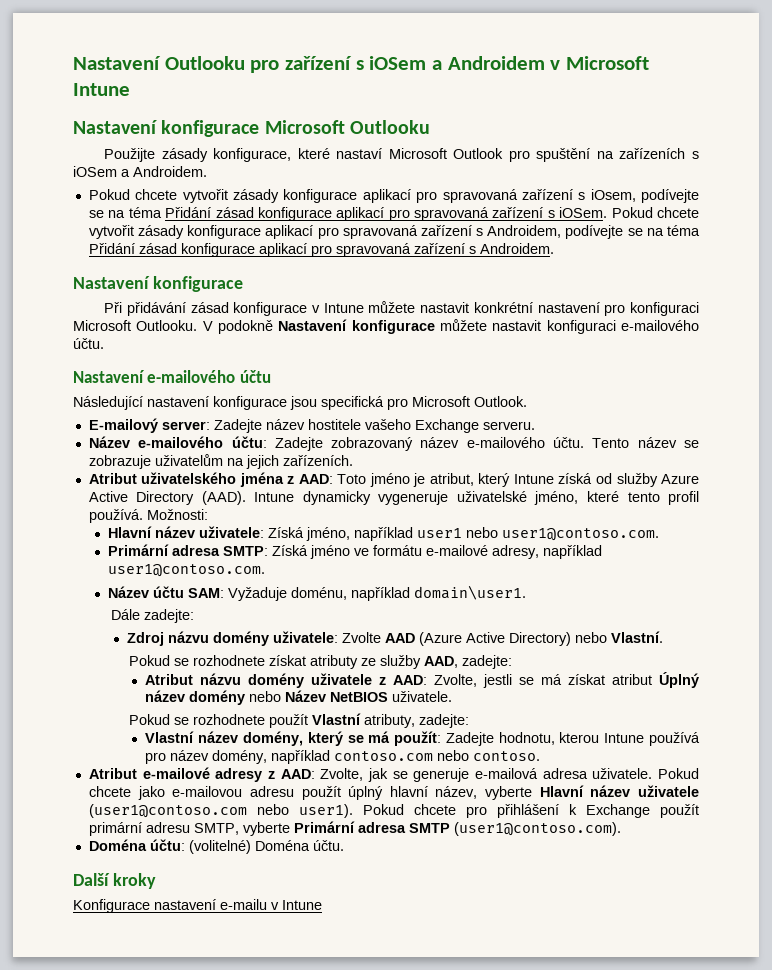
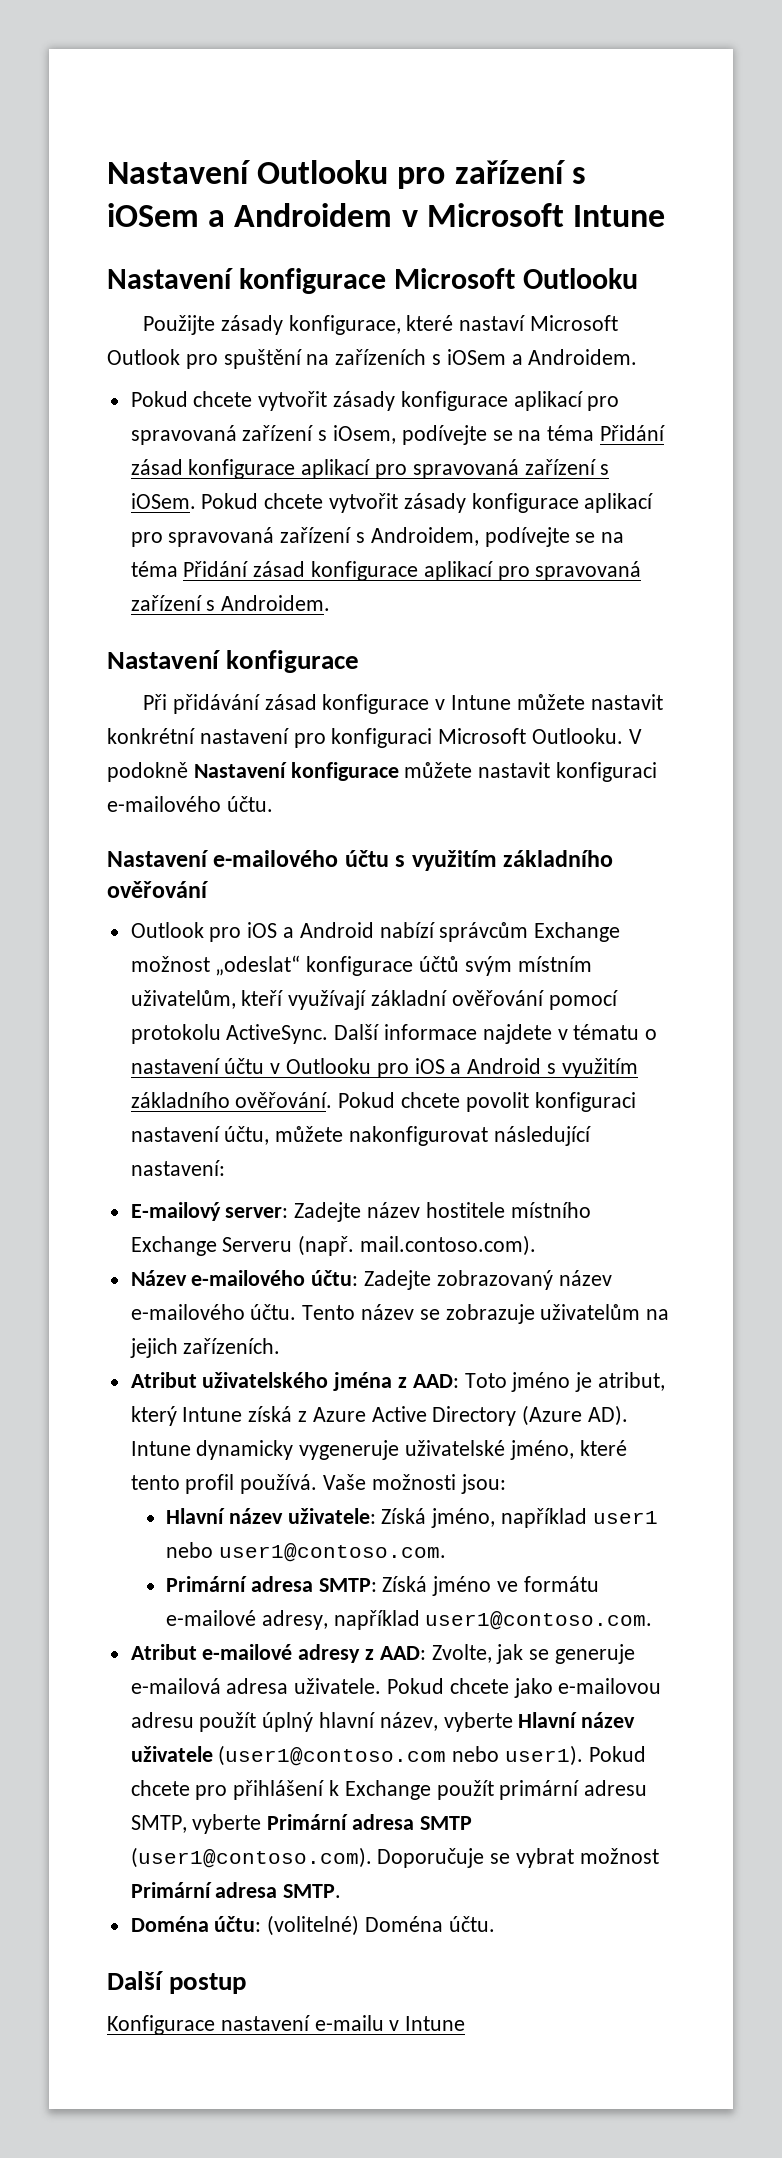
- Nastavení e-mailového účtu
- Následující nastavení konfigurace jsou specifická pro Microsoft Outlook.
+ Nastavení e-mailového účtu s využitím základního ověřování
+ Outlook pro iOS a Android nabízí správcům Exchange možnost „odeslat“ konfigurace účtů svým místním uživatelům, kteří využívají základní ověřování pomocí protokolu ActiveSync. Další informace najdete v tématu o nastavení účtu v Outlooku pro iOS a Android s využitím základního ověřování. Pokud chcete povolit konfiguraci nastavení účtu, můžete nakonfigurovat následující nastavení:
- E-mailový server: Zadejte název hostitele vašeho Exchange serveru.
+ E-mailový server: Zadejte název hostitele místního Exchange Serveru (např. mail.contoso.com).
- Atribut uživatelského jména z AAD: Toto jméno je atribut, který Intune získá od služby Azure Active Directory (AAD). Intune dynamicky vygeneruje uživatelské jméno, které tento profil používá.
+ Atribut uživatelského jména z AAD: Toto jméno je atribut, který Intune získá z Azure Active Directory (Azure AD). Intune dynamicky vygeneruje uživatelské jméno, které tento profil používá.
- Možnosti:
+ Vaše možnosti jsou:
- Název účtu SAM: Vyžaduje doménu, například domain\user1.
- Dále zadejte:
- Zdroj názvu domény uživatele: Zvolte AAD (Azure Active Directory) nebo Vlastní.
- Pokud se rozhodnete získat atributy ze služby AAD, zadejte:
- Atribut názvu domény uživatele z AAD: Zvolte, jestli se má získat atribut Úplný název domény nebo Název NetBIOS uživatele.
- Pokud se rozhodnete použít Vlastní atributy, zadejte:
- Vlastní název domény, který se má použít: Zadejte hodnotu, kterou Intune používá pro název domény, například contoso.com nebo contoso.
- Pokud chcete pro přihlášení k Exchange použít primární adresu SMTP, vyberte Primární adresa SMTP (user1@contoso.com).
+ Pokud chcete pro přihlášení k Exchange použít primární adresu SMTP, vyberte Primární adresa SMTP (user1@contoso.com). Doporučuje se vybrat možnost Primární adresa SMTP.
- Další kroky
+ Další postup

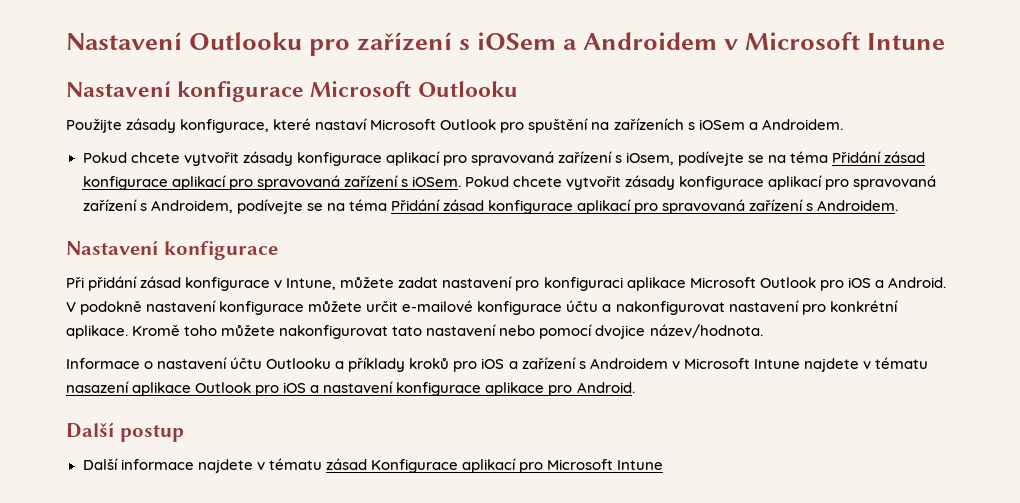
- Při přidávání zásad konfigurace v Intune můžete nastavit konkrétní nastavení pro konfiguraci Microsoft Outlooku. V podokně Nastavení konfigurace můžete nastavit konfiguraci e-mailového účtu.
- Nastavení e-mailového účtu s využitím základního ověřování
- Outlook pro iOS a Android nabízí správcům Exchange možnost „odeslat“ konfigurace účtů svým místním uživatelům, kteří využívají základní ověřování pomocí protokolu ActiveSync. Další informace najdete v tématu o nastavení účtu v Outlooku pro iOS a Android s využitím základního ověřování. Pokud chcete povolit konfiguraci nastavení účtu, můžete nakonfigurovat následující nastavení:
- E-mailový server: Zadejte název hostitele místního Exchange Serveru (např. mail.contoso.com).
- Název e-mailového účtu: Zadejte zobrazovaný název e-mailového účtu. Tento název se zobrazuje uživatelům na jejich zařízeních.
- Atribut uživatelského jména z AAD: Toto jméno je atribut, který Intune získá z Azure Active Directory (Azure AD). Intune dynamicky vygeneruje uživatelské jméno, které tento profil používá. Vaše možnosti jsou:
- Hlavní název uživatele: Získá jméno, například user1 nebo user1@contoso.com.
- Primární adresa SMTP: Získá jméno ve formátu e-mailové adresy, například user1@contoso.com.
- Atribut e-mailové adresy z AAD: Zvolte, jak se generuje e-mailová adresa uživatele. Pokud chcete jako e-mailovou adresu použít úplný hlavní název, vyberte Hlavní název uživatele (user1@contoso.com nebo user1). Pokud chcete pro přihlášení k Exchange použít primární adresu SMTP, vyberte Primární adresa SMTP (user1@contoso.com). Doporučuje se vybrat možnost Primární adresa SMTP.
- Doména účtu: (volitelné) Doména účtu.
+ Při přidání zásad konfigurace v Intune, můžete zadat nastavení pro konfiguraci aplikace Microsoft Outlook pro iOS a Android. V podokně nastavení konfigurace můžete určit e-mailové konfigurace účtu a nakonfigurovat nastavení pro konkrétní aplikace. Kromě toho můžete nakonfigurovat tato nastavení nebo pomocí dvojice název/hodnota.
+ Informace o nastavení účtu Outlooku a příklady kroků pro iOS a zařízení s Androidem v Microsoft Intune najdete v tématu nasazení aplikace Outlook pro iOS a nastavení konfigurace aplikace pro Android.
  Další postup
- Konfigurace nastavení e-mailu v Intune
+ Další informace najdete v tématu zásad Konfigurace aplikací pro Microsoft Intune

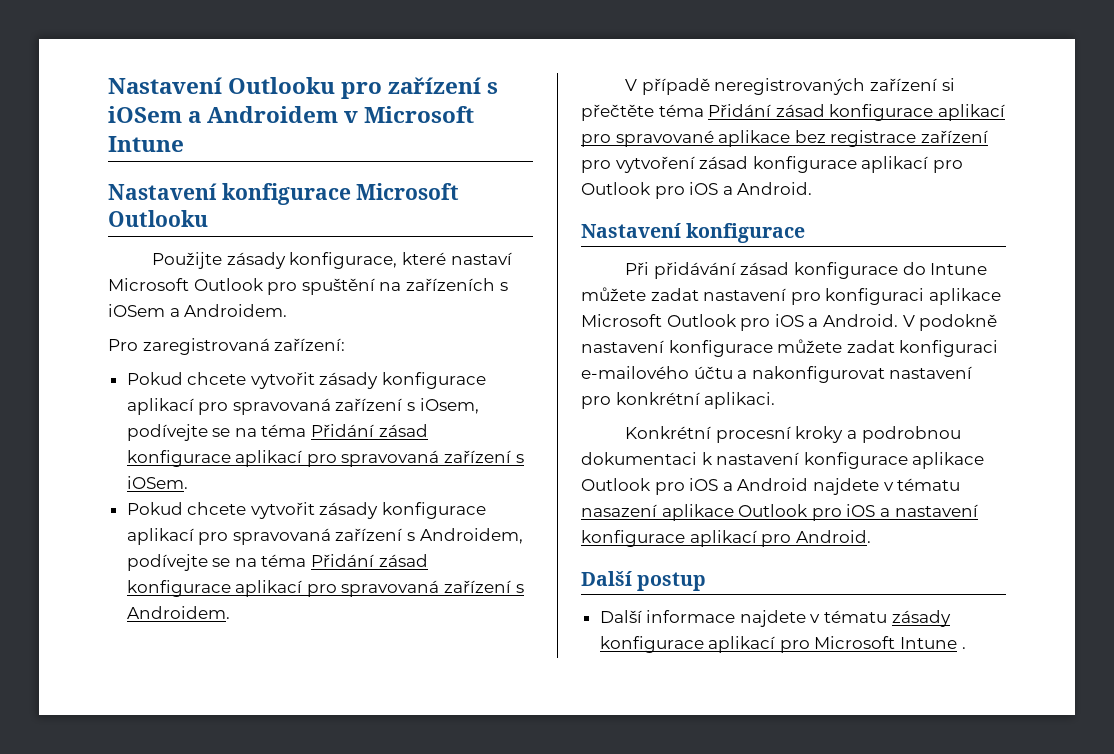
+ Pro zaregistrovaná zařízení:
- Pokud chcete vytvořit zásady konfigurace aplikací pro spravovaná zařízení s iOsem, podívejte se na téma Přidání zásad konfigurace aplikací pro spravovaná zařízení s iOSem. Pokud chcete vytvořit zásady konfigurace aplikací pro spravovaná zařízení s Androidem, podívejte se na téma Přidání zásad konfigurace aplikací pro spravovaná zařízení s Androidem.
+ Pokud chcete vytvořit zásady konfigurace aplikací pro spravovaná zařízení s iOsem, podívejte se na téma Přidání zásad konfigurace aplikací pro spravovaná zařízení s iOSem.
+ Pokud chcete vytvořit zásady konfigurace aplikací pro spravovaná zařízení s Androidem, podívejte se na téma Přidání zásad konfigurace aplikací pro spravovaná zařízení s Androidem.
+ V případě neregistrovaných zařízení si přečtěte téma Přidání zásad konfigurace aplikací pro spravované aplikace bez registrace zařízení pro vytvoření zásad konfigurace aplikací pro Outlook pro iOS a Android.
- Při přidání zásad konfigurace v Intune, můžete zadat nastavení pro konfiguraci aplikace Microsoft Outlook pro iOS a Android.
+ Při přidávání zásad konfigurace do Intune můžete zadat nastavení pro konfiguraci aplikace Microsoft Outlook pro iOS a Android.
- V podokně nastavení konfigurace můžete určit e-mailové konfigurace účtu a nakonfigurovat nastavení pro konkrétní aplikace. Kromě toho můžete nakonfigurovat tato nastavení nebo pomocí dvojice název/hodnota.
- Informace o nastavení účtu Outlooku a příklady kroků pro iOS a zařízení s Androidem v Microsoft Intune najdete v tématu nasazení aplikace Outlook pro iOS a nastavení konfigurace aplikace pro Android.
+ V podokně nastavení konfigurace můžete zadat konfiguraci e-mailového účtu a nakonfigurovat nastavení pro konkrétní aplikaci.
+ Konkrétní procesní kroky a podrobnou dokumentaci k nastavení konfigurace aplikace Outlook pro iOS a Android najdete v tématu nasazení aplikace Outlook pro iOS a nastavení konfigurace aplikací pro Android.
- Další informace najdete v tématu zásad Konfigurace aplikací pro Microsoft Intune
+ Další informace najdete v tématu zásady konfigurace aplikací pro Microsoft Intune .

